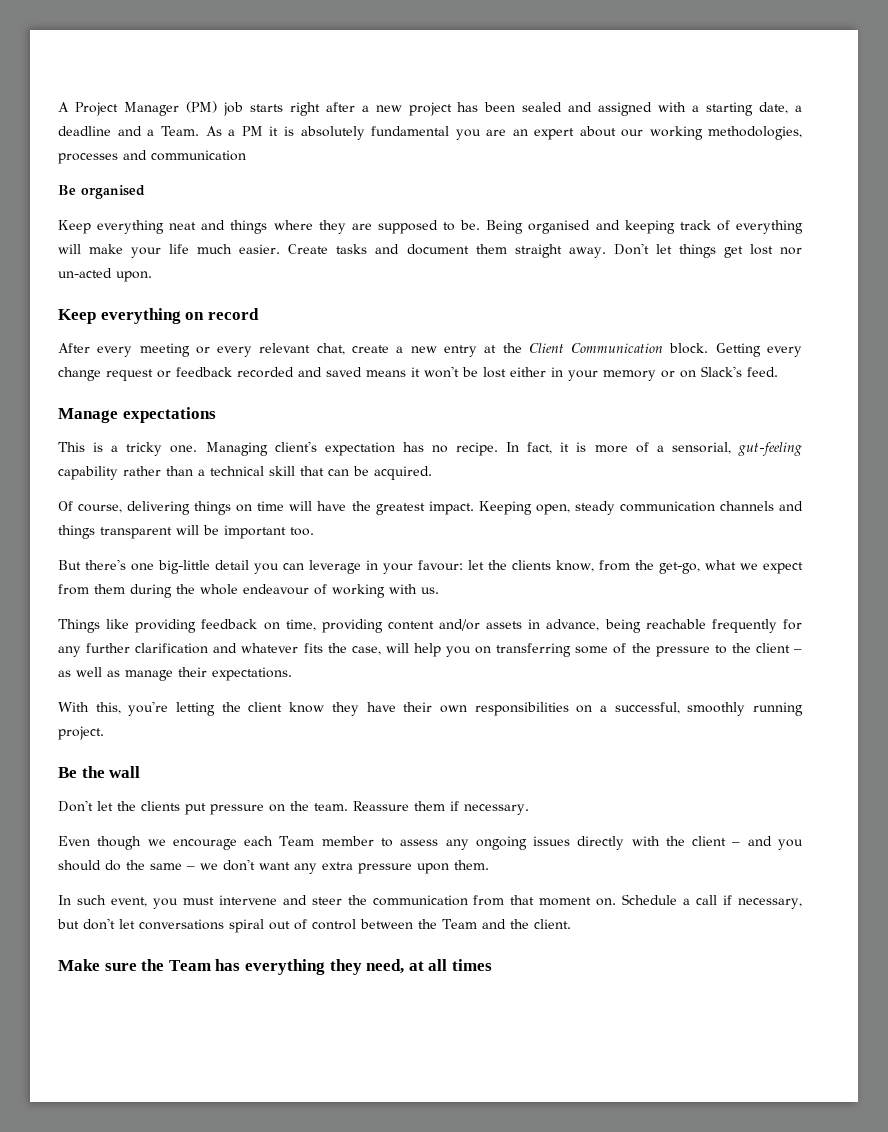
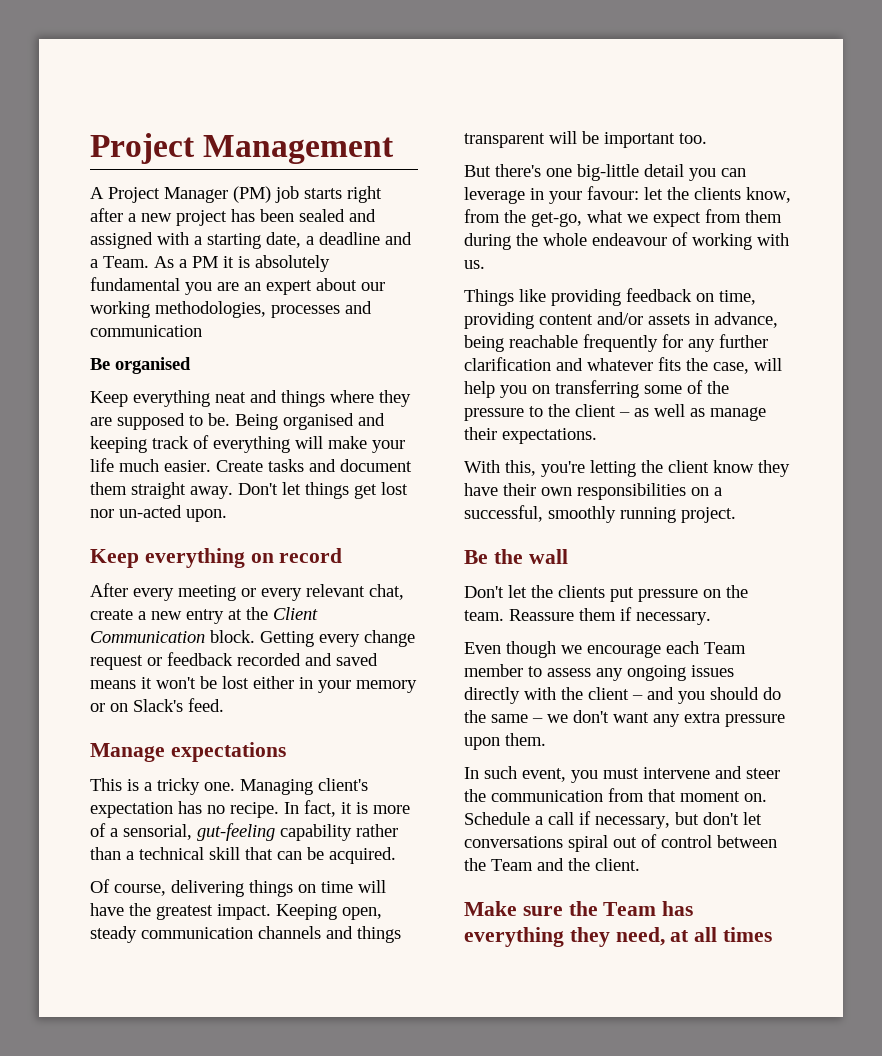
+ Project Management

